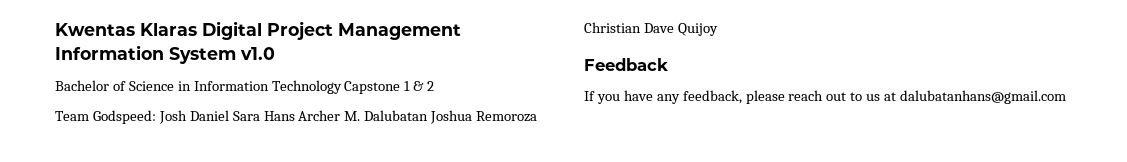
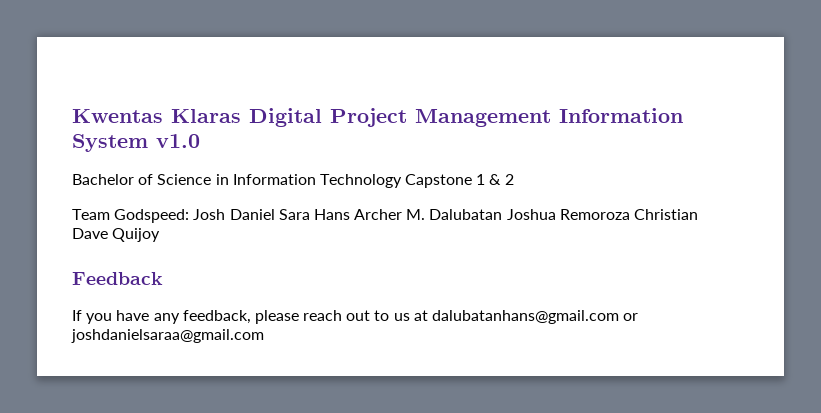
- If you have any feedback, please reach out to us at dalubatanhans@gmail.com
+ If you have any feedback, please reach out to us at dalubatanhans@gmail.com or joshdanielsaraa@gmail.com

